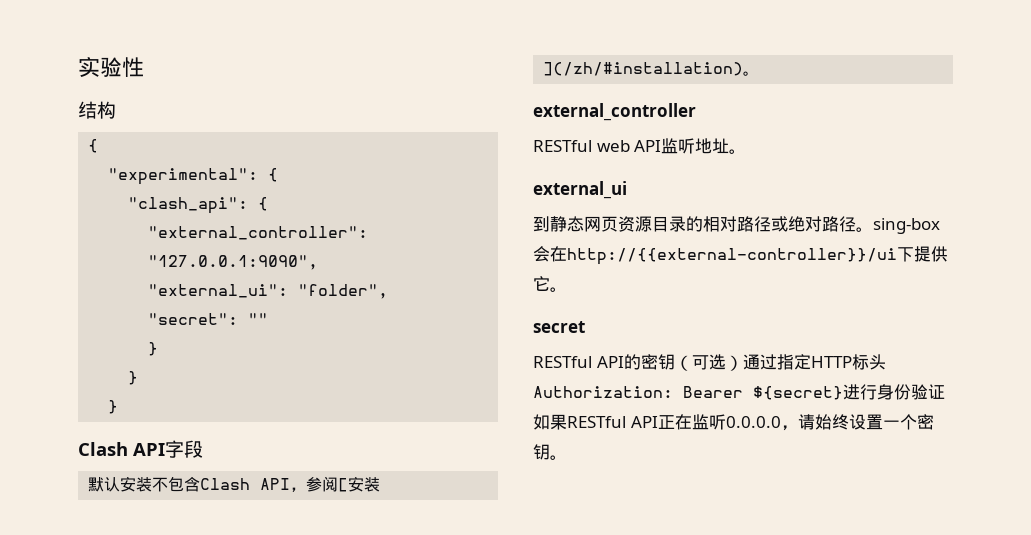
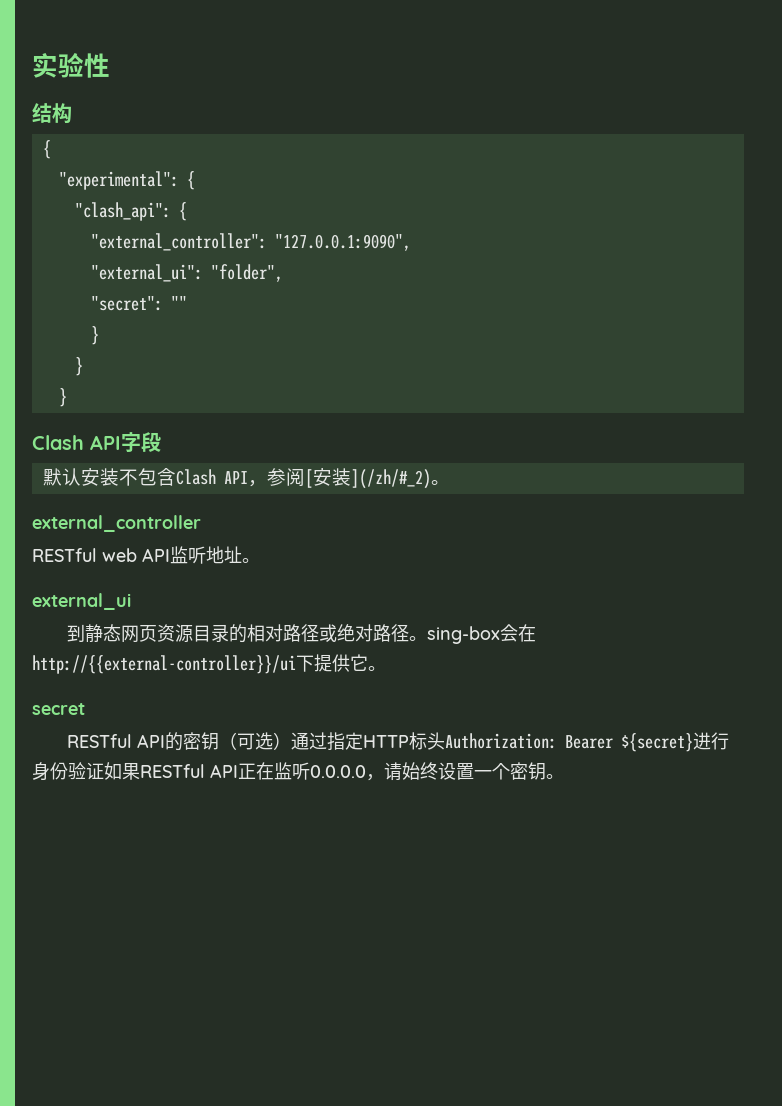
- 默认安装不包含Clash API，参阅[安装](/zh/#installation)。
+ 默认安装不包含Clash API，参阅[安装](/zh/#_2)。

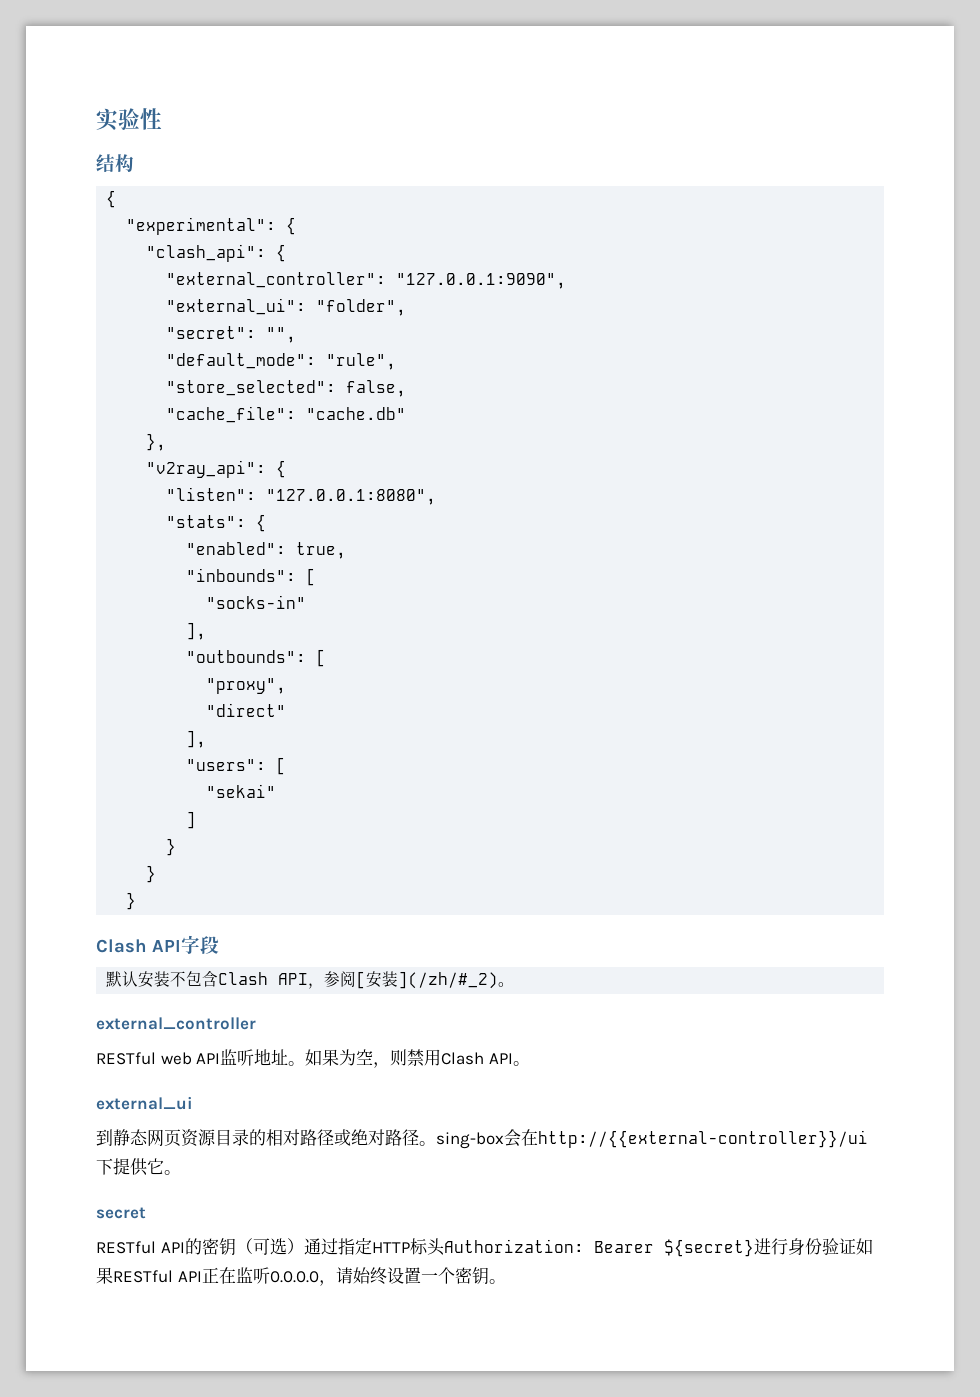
- "secret": ""
+ "secret": "",
+ "default_mode": "rule",
+ "store_selected": false,
+ "cache_file": "cache.db"
+ },
+ "v2ray_api": {
+ "listen": "127.0.0.1:8080",
+ "stats": {
+ "enabled": true,
+ "inbounds": [
+ "socks-in"
+ ],
+ "outbounds": [
+ "proxy",
+ "direct"
+ ],
+ "users": [
+ "sekai"
+ ]
+ 如果为空，则禁用Clash API。

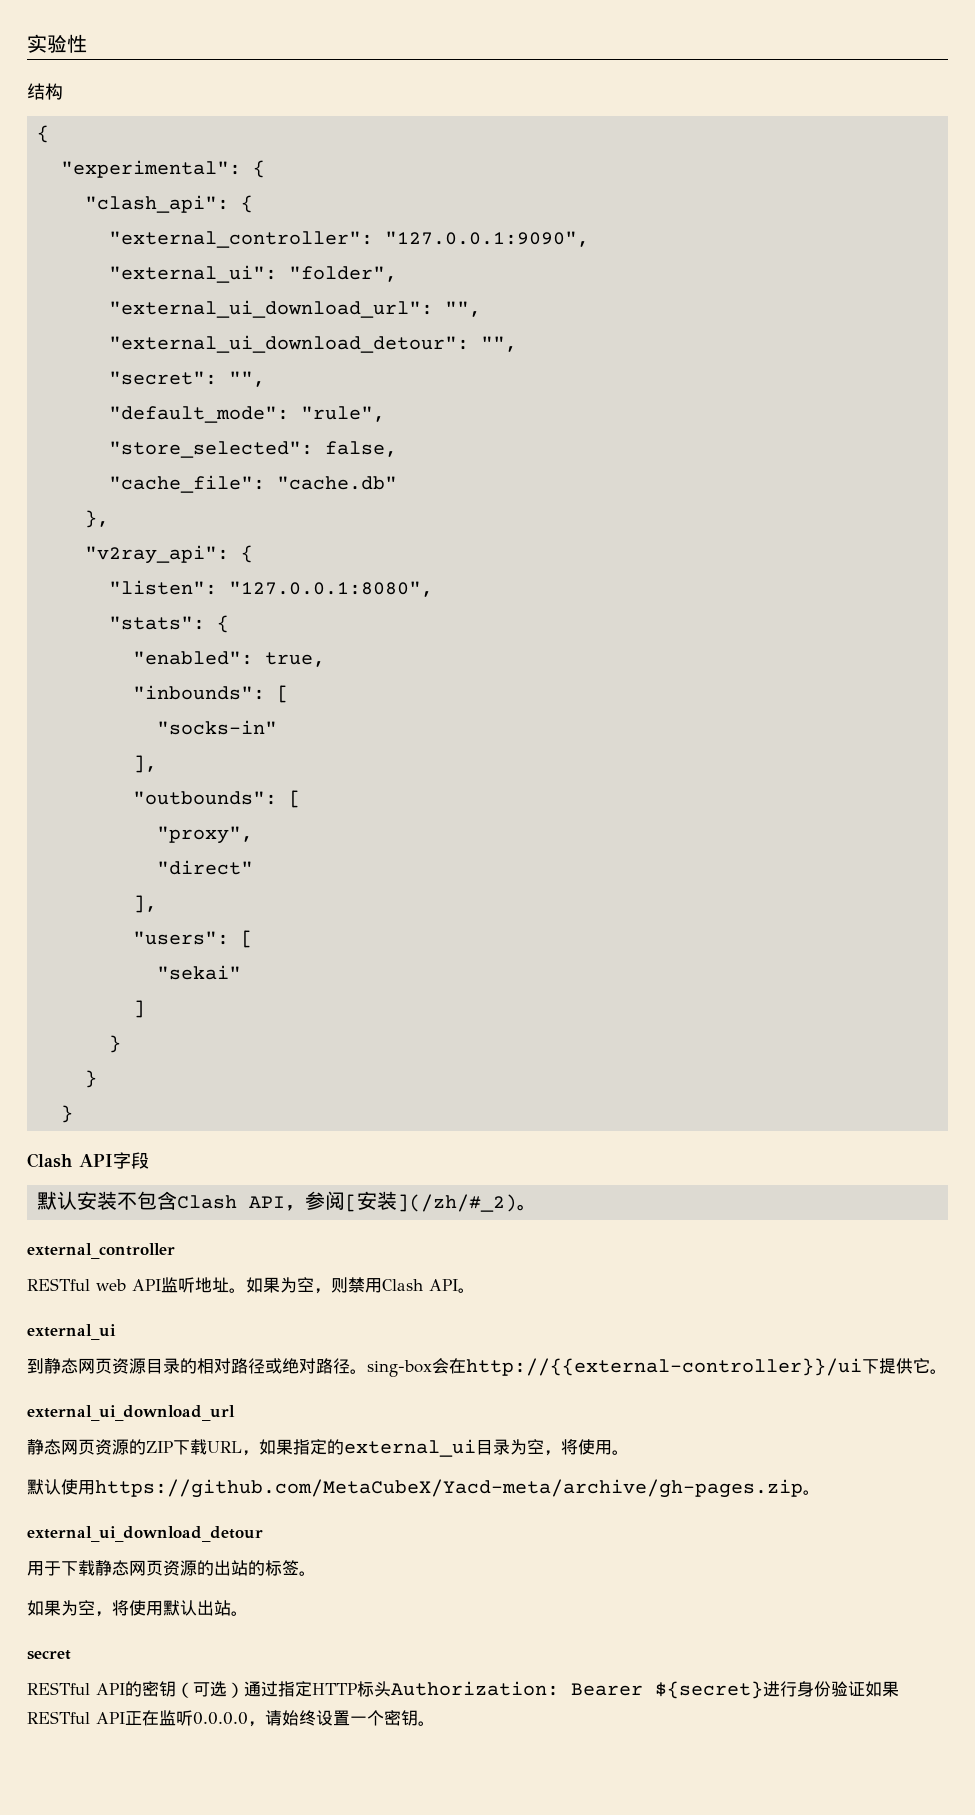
+ "external_ui_download_url": "",
+ "external_ui_download_detour": "",
+ external_ui_download_url
+ 静态网页资源的ZIP下载URL，如果指定的external_ui目录为空，将使用。
+ 默认使用https://github.com/MetaCubeX/Yacd-meta/archive/gh-pages.zip。
+ external_ui_download_detour
+ 用于下载静态网页资源的出站的标签。
+ 如果为空，将使用默认出站。

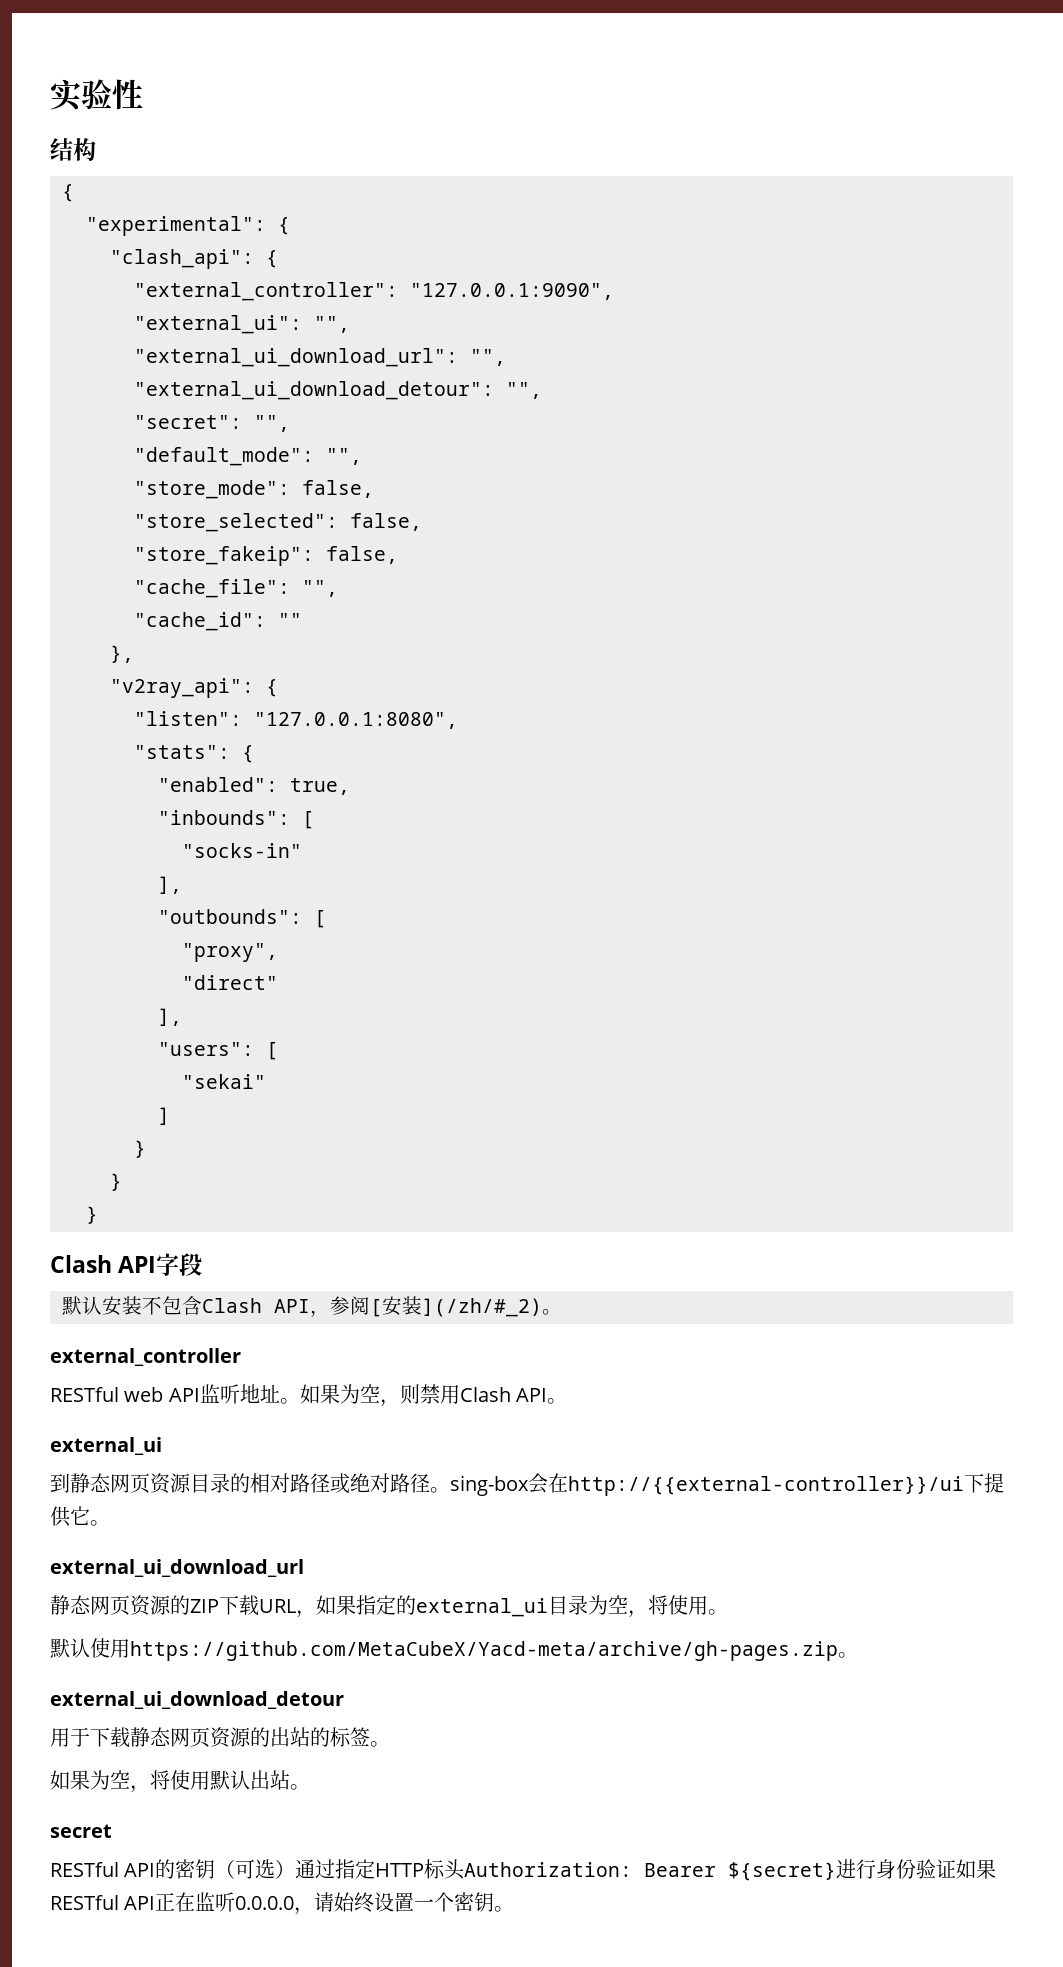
- "external_ui": "folder",
+ "external_ui": "",
- "default_mode": "rule",
+ "default_mode": "",
+ "store_mode": false,
+ "store_fakeip": false,
- "cache_file": "cache.db"
+ "cache_file": "",
+ "cache_id": ""

